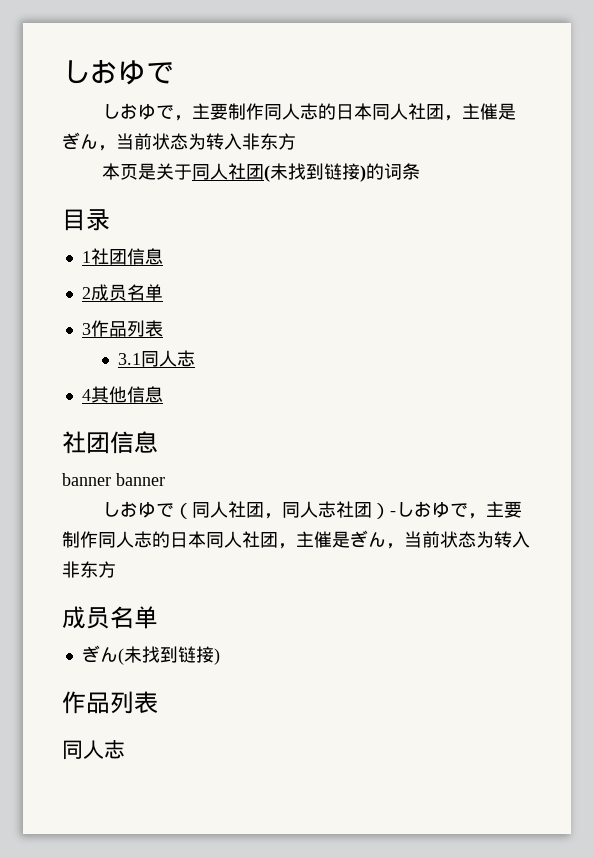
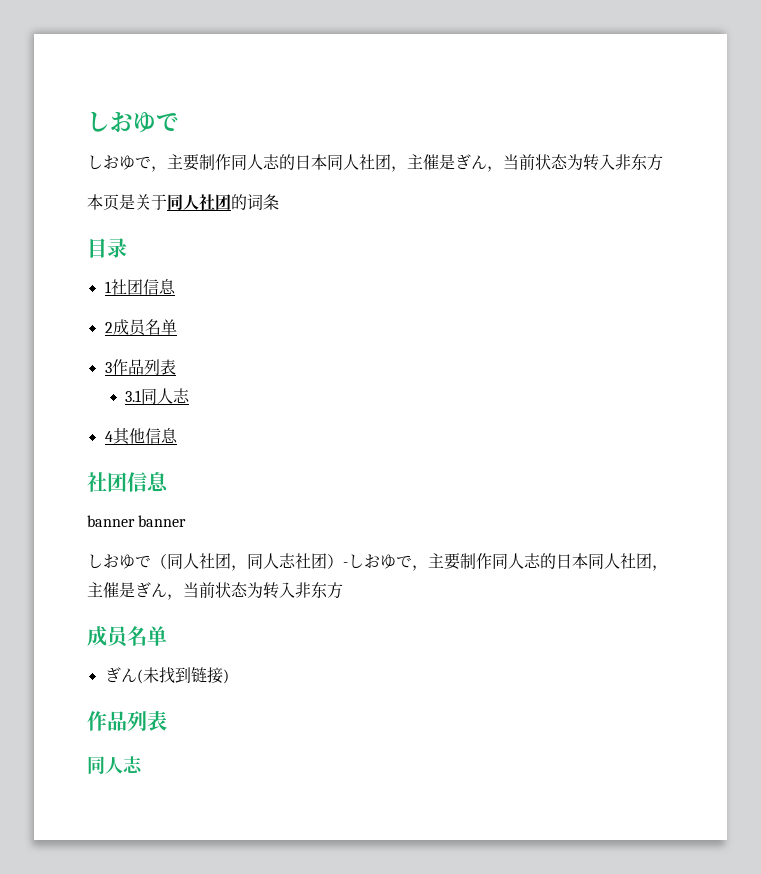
- 本页是关于同人社团(未找到链接)的词条
+ 本页是关于同人社团的词条

